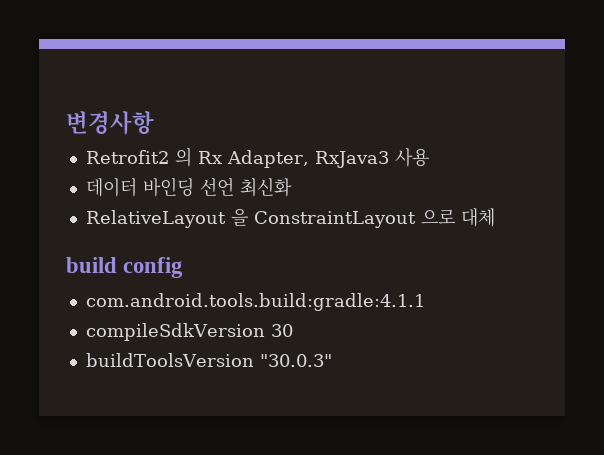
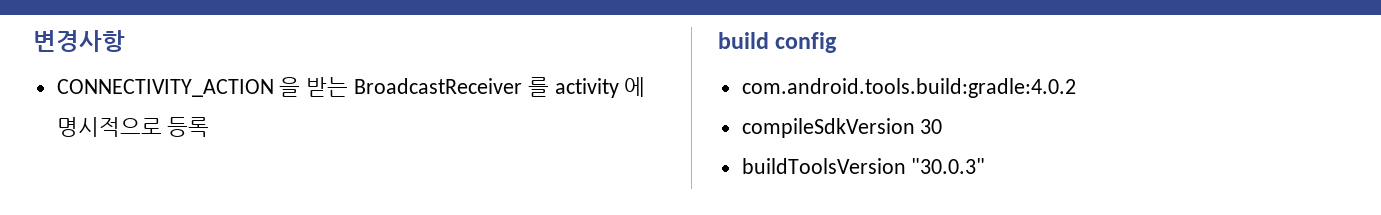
- Retrofit2 의 Rx Adapter, RxJava3 사용
- 데이터 바인딩 선언 최신화
- RelativeLayout 을 ConstraintLayout 으로 대체
+ CONNECTIVITY_ACTION 을 받는 BroadcastReceiver 를 activity 에 명시적으로 등록
- com.android.tools.build:gradle:4.1.1
+ com.android.tools.build:gradle:4.0.2

